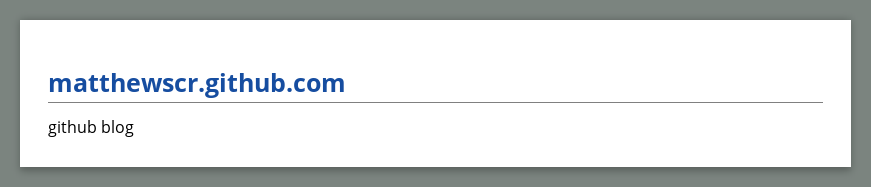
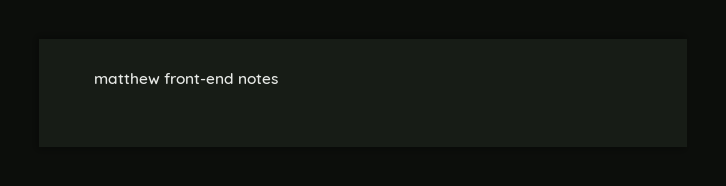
- matthewscr.github.com
- github blog
+ matthew front-end notes

